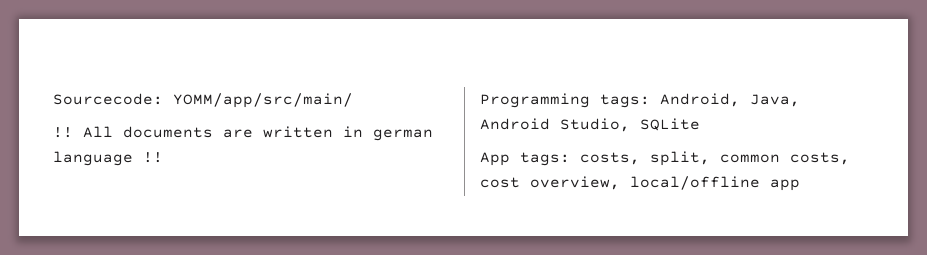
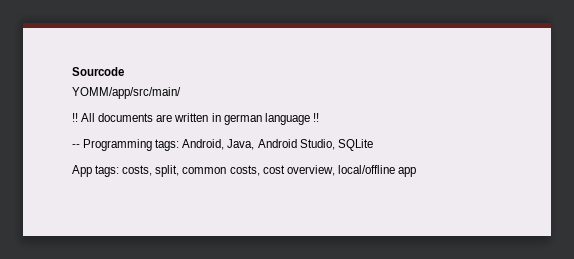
- Sourcecode: YOMM/app/src/main/
+ Sourcode
+ YOMM/app/src/main/
- Programming tags: Android, Java, Android Studio, SQLite
+ -- Programming tags: Android, Java, Android Studio, SQLite

